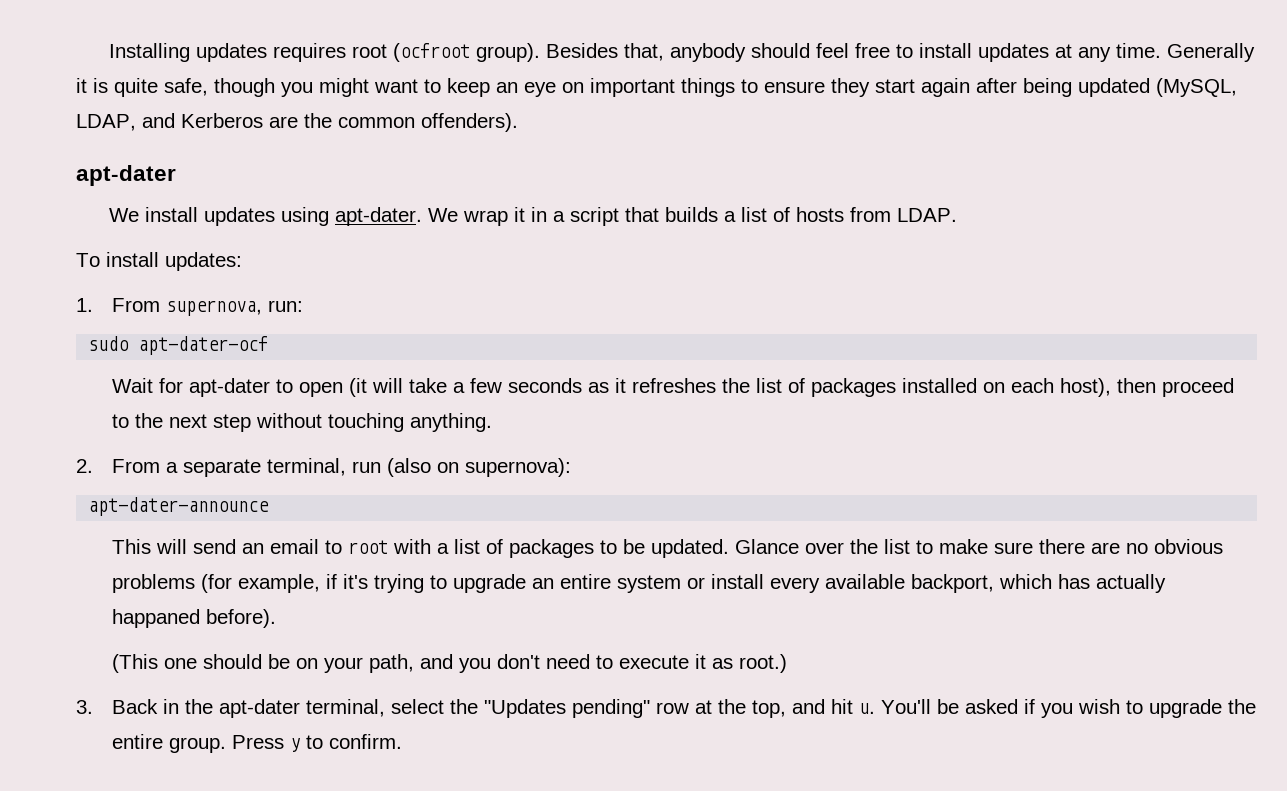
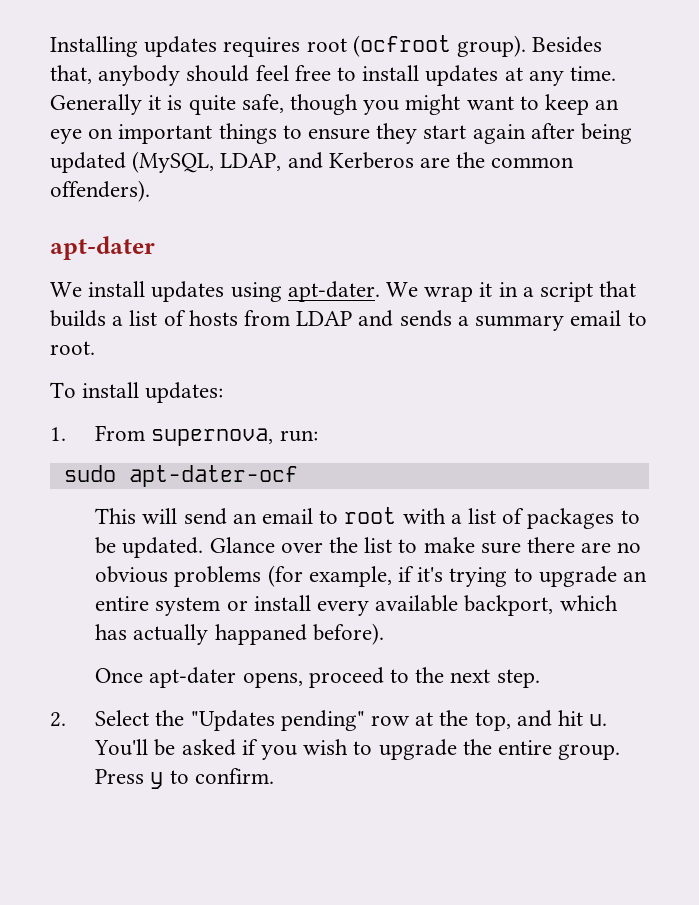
- We wrap it in a script that builds a list of hosts from LDAP.
+ We wrap it in a script that builds a list of hosts from LDAP and sends a summary email to root.
- Wait for apt-dater to open (it will take a few seconds as it refreshes the list of packages installed on each host), then proceed to the next step without touching anything.
- 2. From a separate terminal, run (also on supernova):
- apt-dater-announce
- (This one should be on your path, and you don't need to execute it as root.)
- 3. Back in the apt-dater terminal, select the "Updates pending" row at the top, and hit u.
+ Once apt-dater opens, proceed to the next step.
+ 2. Select the "Updates pending" row at the top, and hit u.

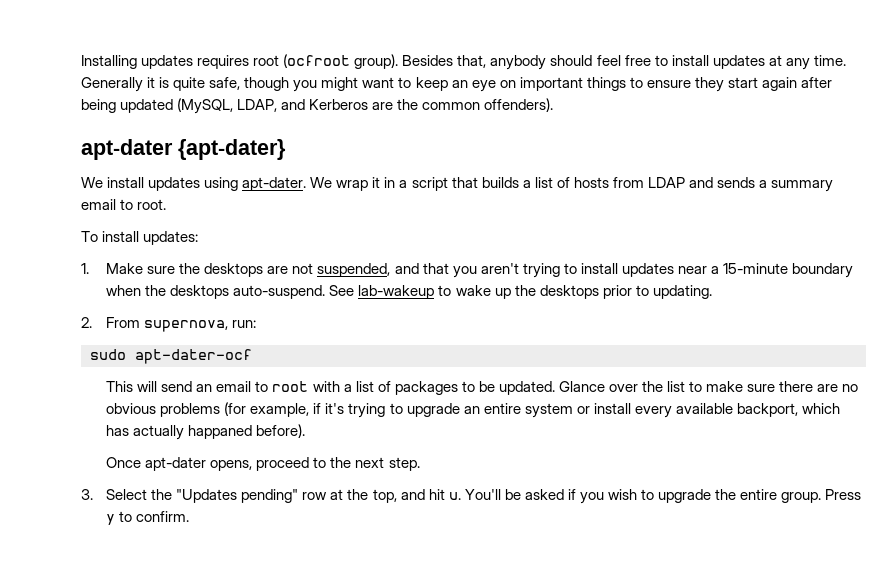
  Generally it is quite safe, though you might want to keep an eye on important things to ensure they start again after being updated (MySQL, LDAP, and Kerberos are the common offenders).
- apt-dater
+ apt-dater {apt-dater}
- 1. From supernova, run:
+ 1. Make sure the desktops are not suspended, and that you aren't trying to install updates near a 15-minute boundary when the desktops auto-suspend. See lab-wakeup to wake up the desktops prior to updating.
+ 2. From supernova, run:
- 2. Select the "Updates pending" row at the top, and hit u.
+ 3. Select the "Updates pending" row at the top, and hit u.

